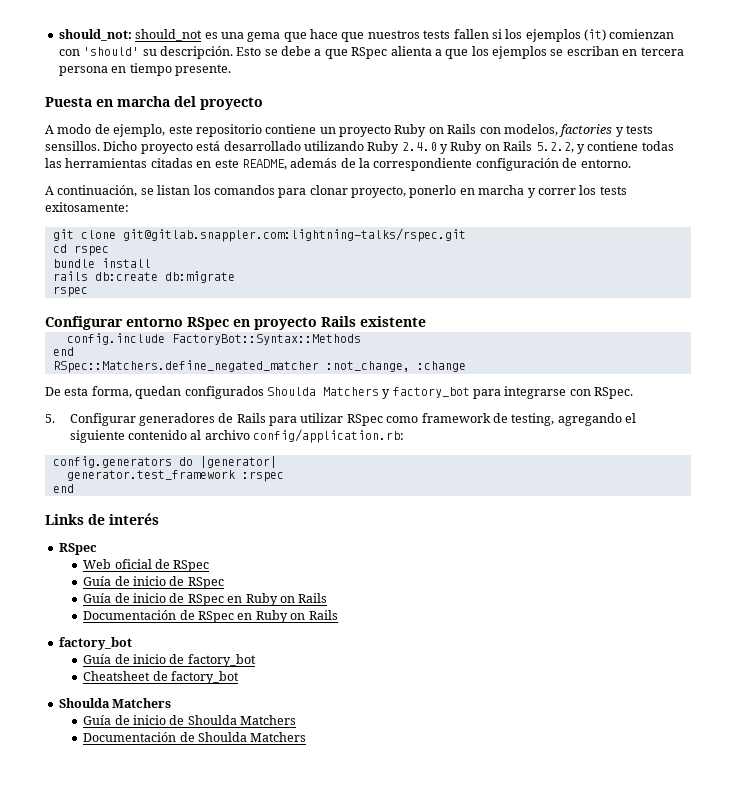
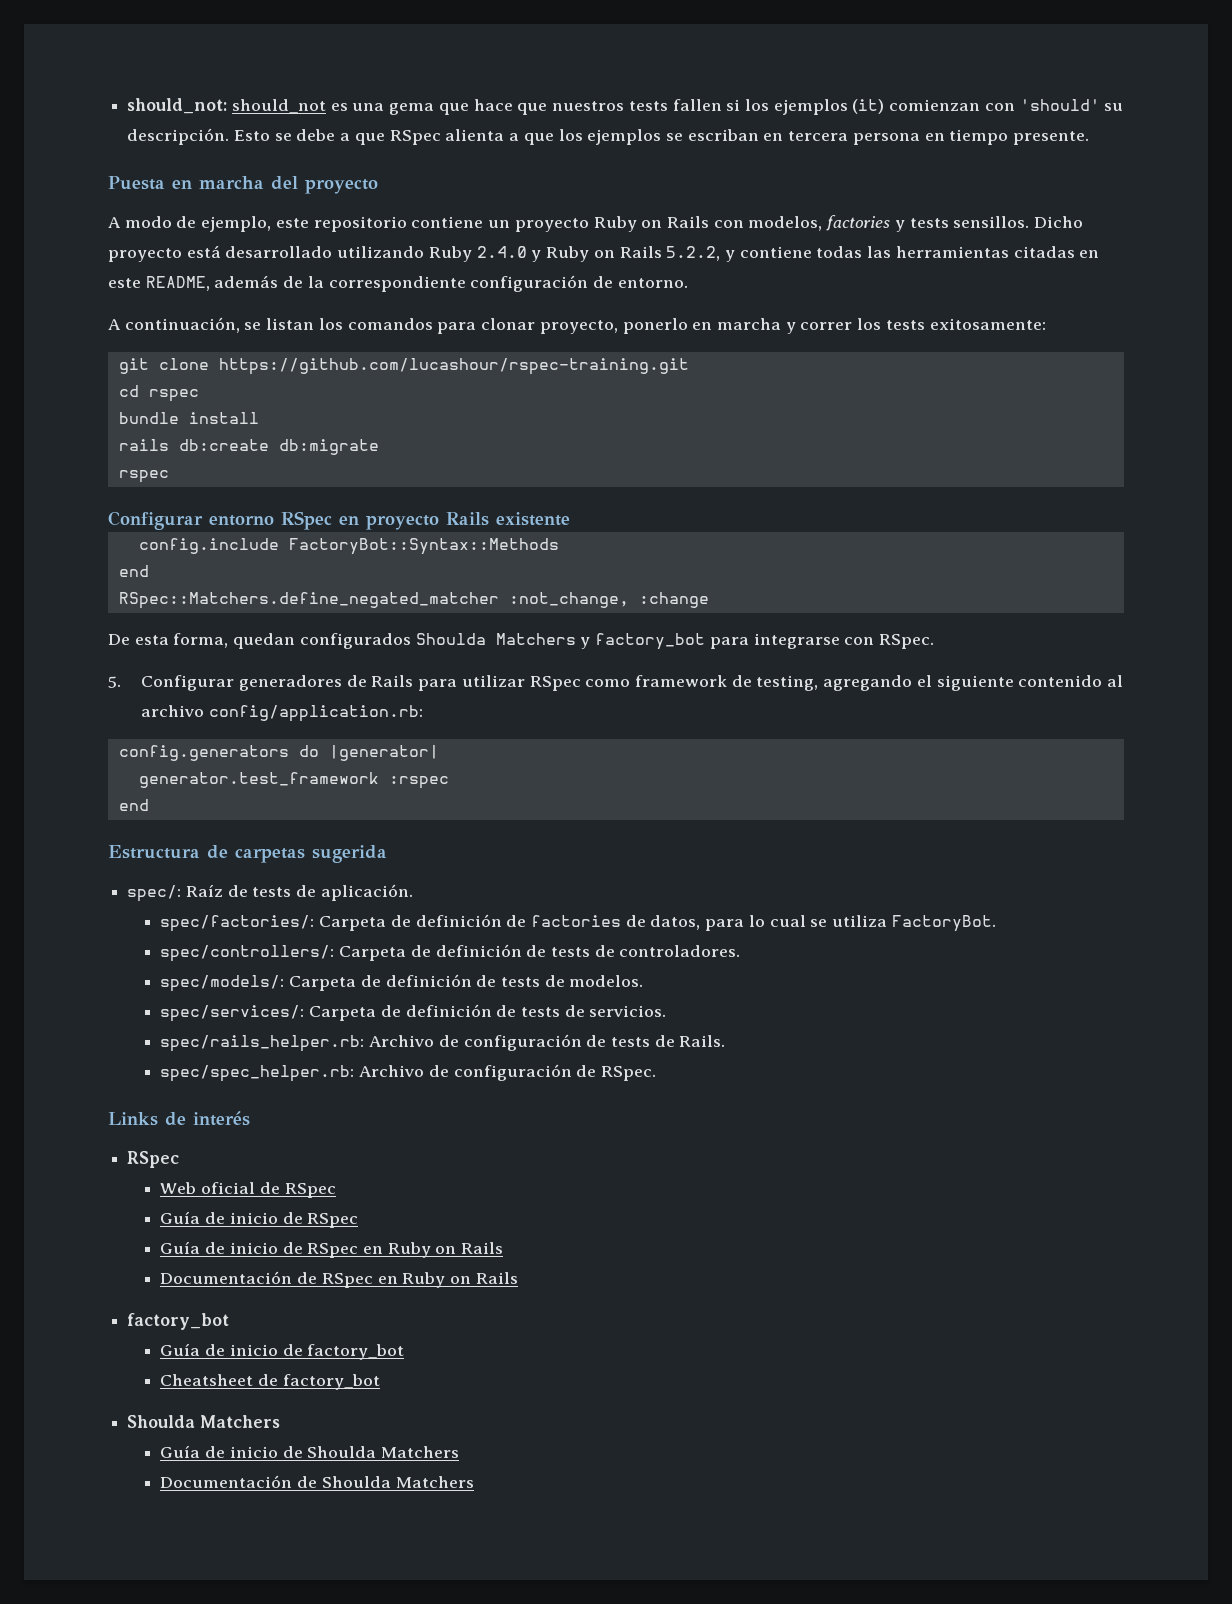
- git clone git@gitlab.snappler.com:lightning-talks/rspec.git
+ git clone https://github.com/lucashour/rspec-training.git
+ Estructura de carpetas sugerida
+ spec/: Raíz de tests de aplicación.
+ spec/factories/: Carpeta de definición de factories de datos, para lo cual se utiliza FactoryBot.
+ spec/controllers/: Carpeta de definición de tests de controladores.
+ spec/models/: Carpeta de definición de tests de modelos.
+ spec/services/: Carpeta de definición de tests de servicios.
+ spec/rails_helper.rb: Archivo de configuración de tests de Rails.
+ spec/spec_helper.rb: Archivo de configuración de RSpec.

